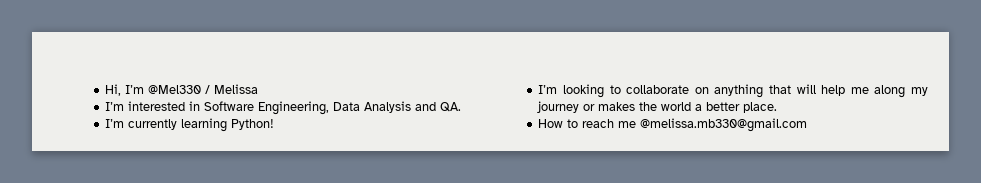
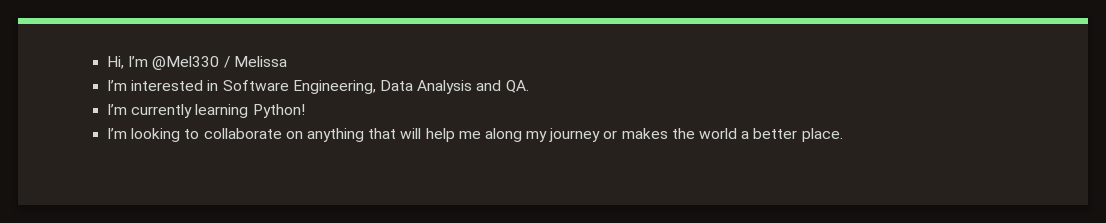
- How to reach me @melissa.mb330@gmail.com

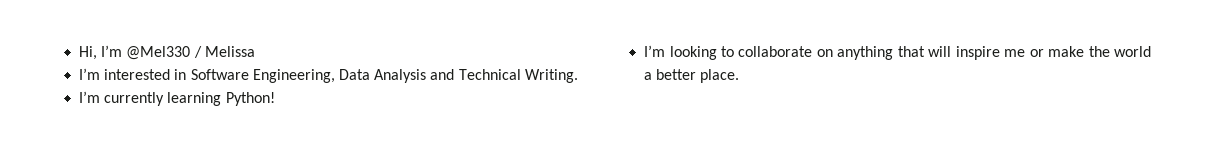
- I’m interested in Software Engineering, Data Analysis and QA.
+ I’m interested in Software Engineering, Data Analysis and Technical Writing.
- I’m looking to collaborate on anything that will help me along my journey or makes the world a better place.
+ I’m looking to collaborate on anything that will inspire me or make the world a better place.

